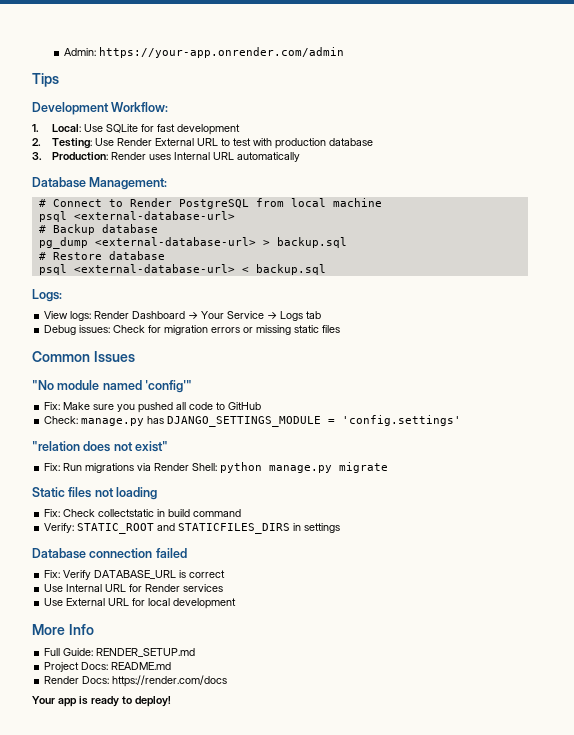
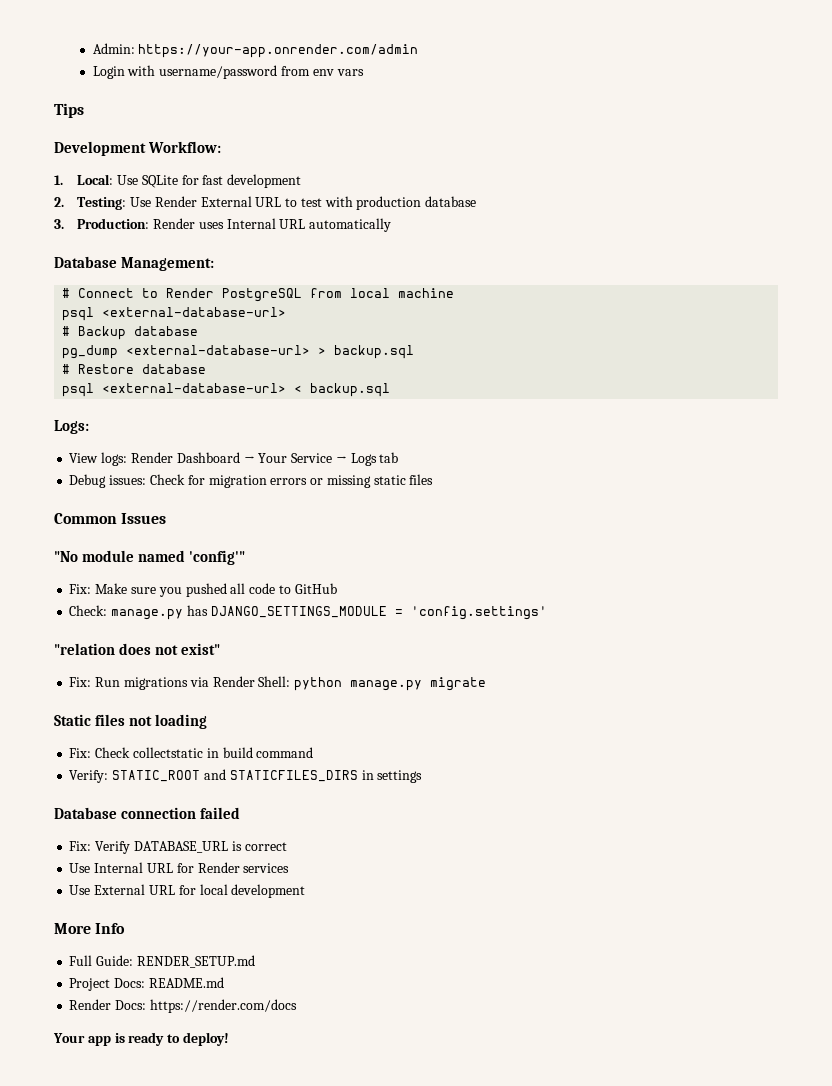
+ Login with username/password from env vars

